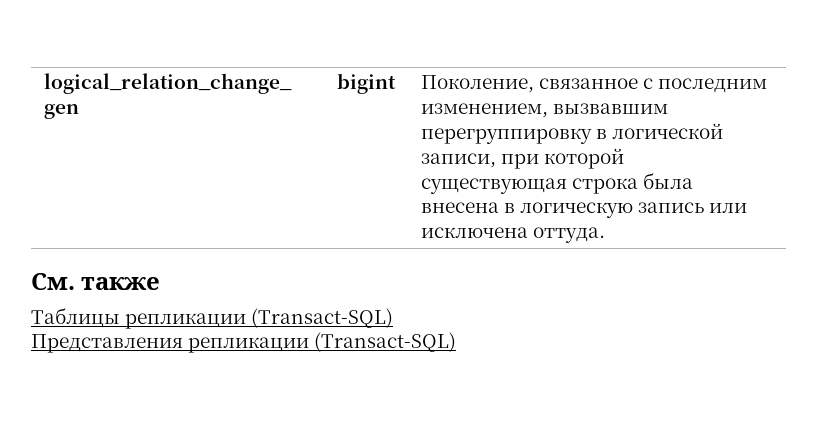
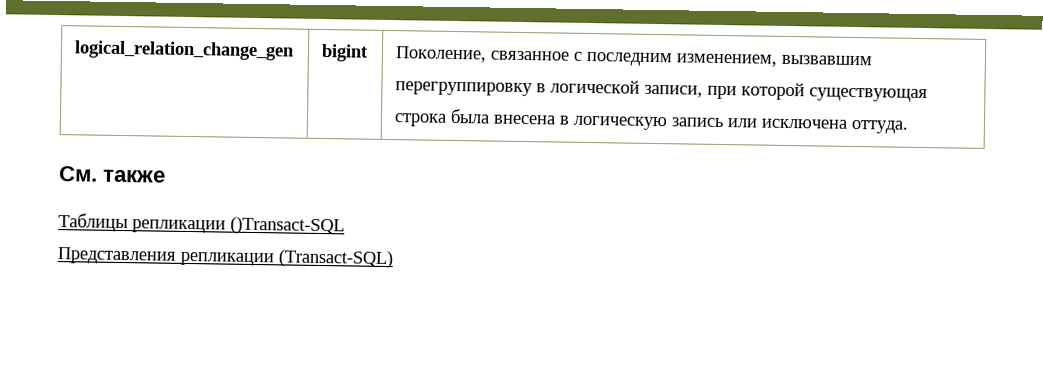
- Таблицы репликации (Transact-SQL)
+ Таблицы репликации ()Transact-SQL

